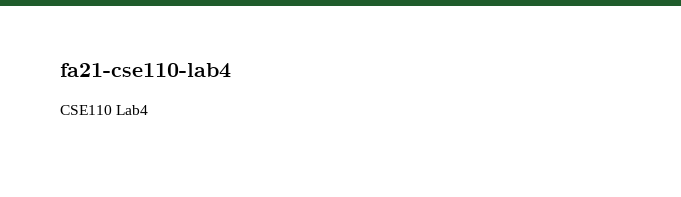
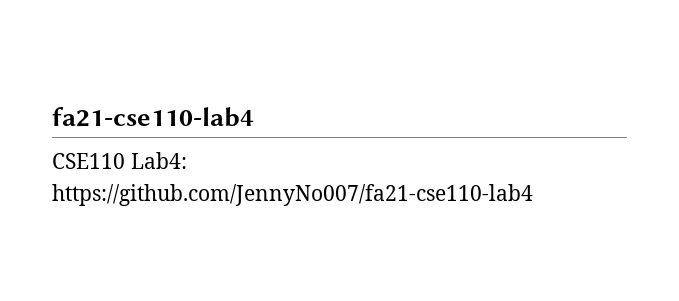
- CSE110 Lab4
+ CSE110 Lab4: https://github.com/JennyNo007/fa21-cse110-lab4

